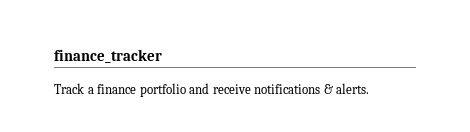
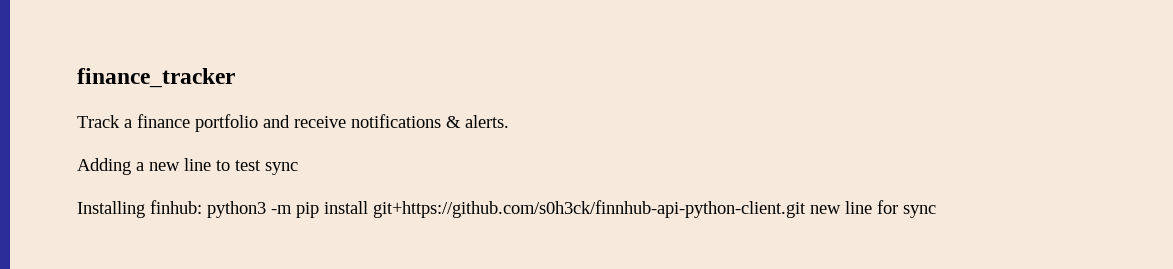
+ Adding a new line to test sync
+ Installing finhub: python3 -m pip install git+https://github.com/s0h3ck/finnhub-api-python-client.git new line for sync

